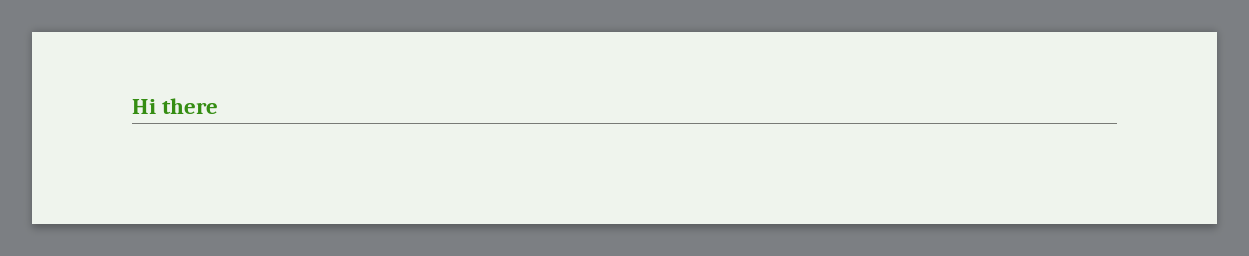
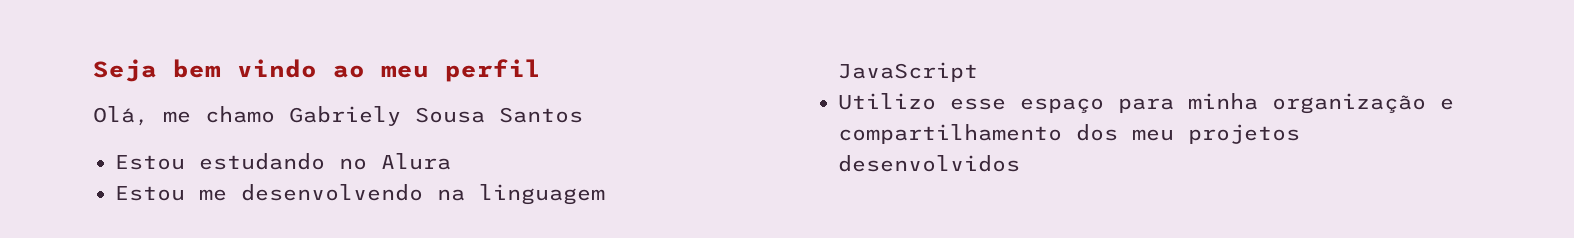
- Hi there
+ Seja bem vindo ao meu perfil
+ Olá, me chamo Gabriely Sousa Santos
+ Estou estudando no Alura
+ Estou me desenvolvendo na linguagem JavaScript
+ Utilizo esse espaço para minha organização e compartilhamento dos meu projetos desenvolvidos

